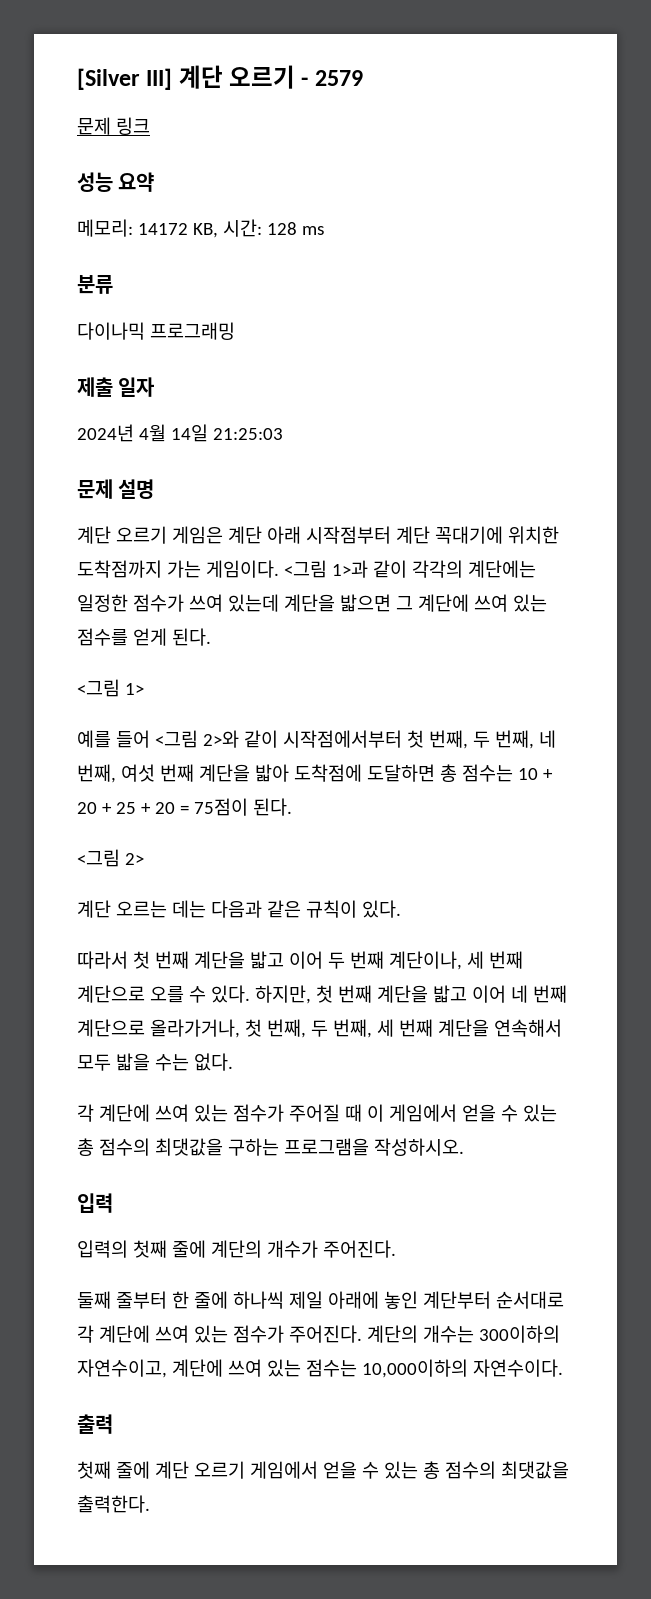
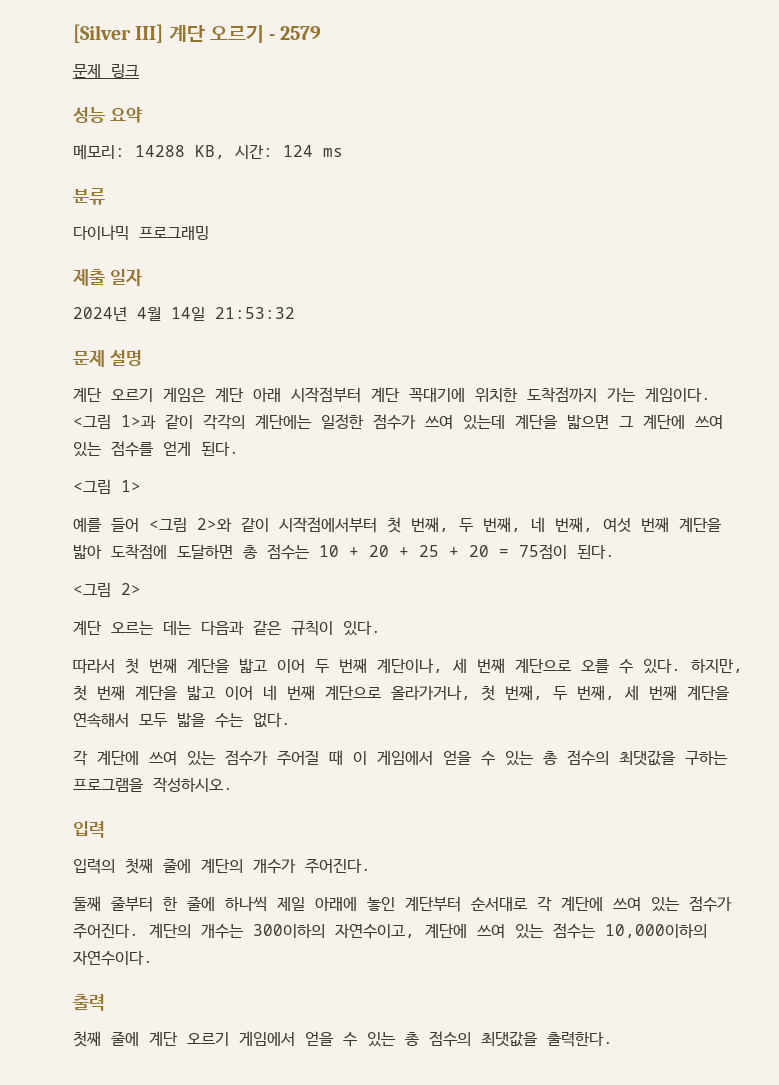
- 메모리: 14172 KB, 시간: 128 ms
+ 메모리: 14288 KB, 시간: 124 ms
- 2024년 4월 14일 21:25:03
+ 2024년 4월 14일 21:53:32

